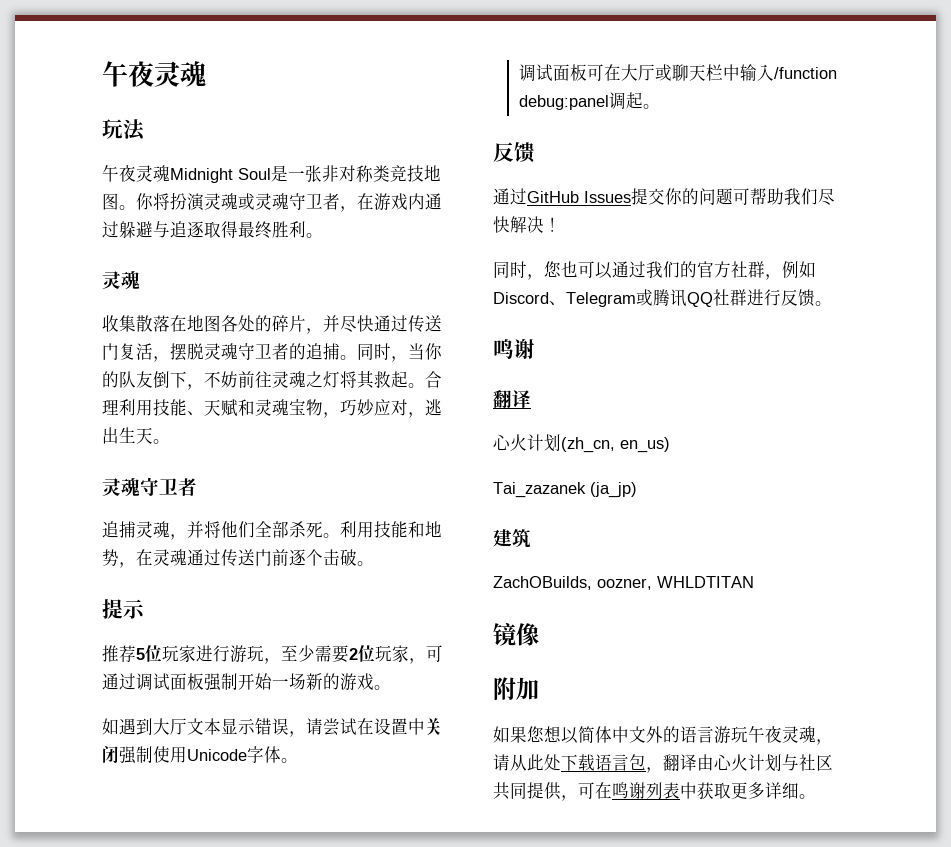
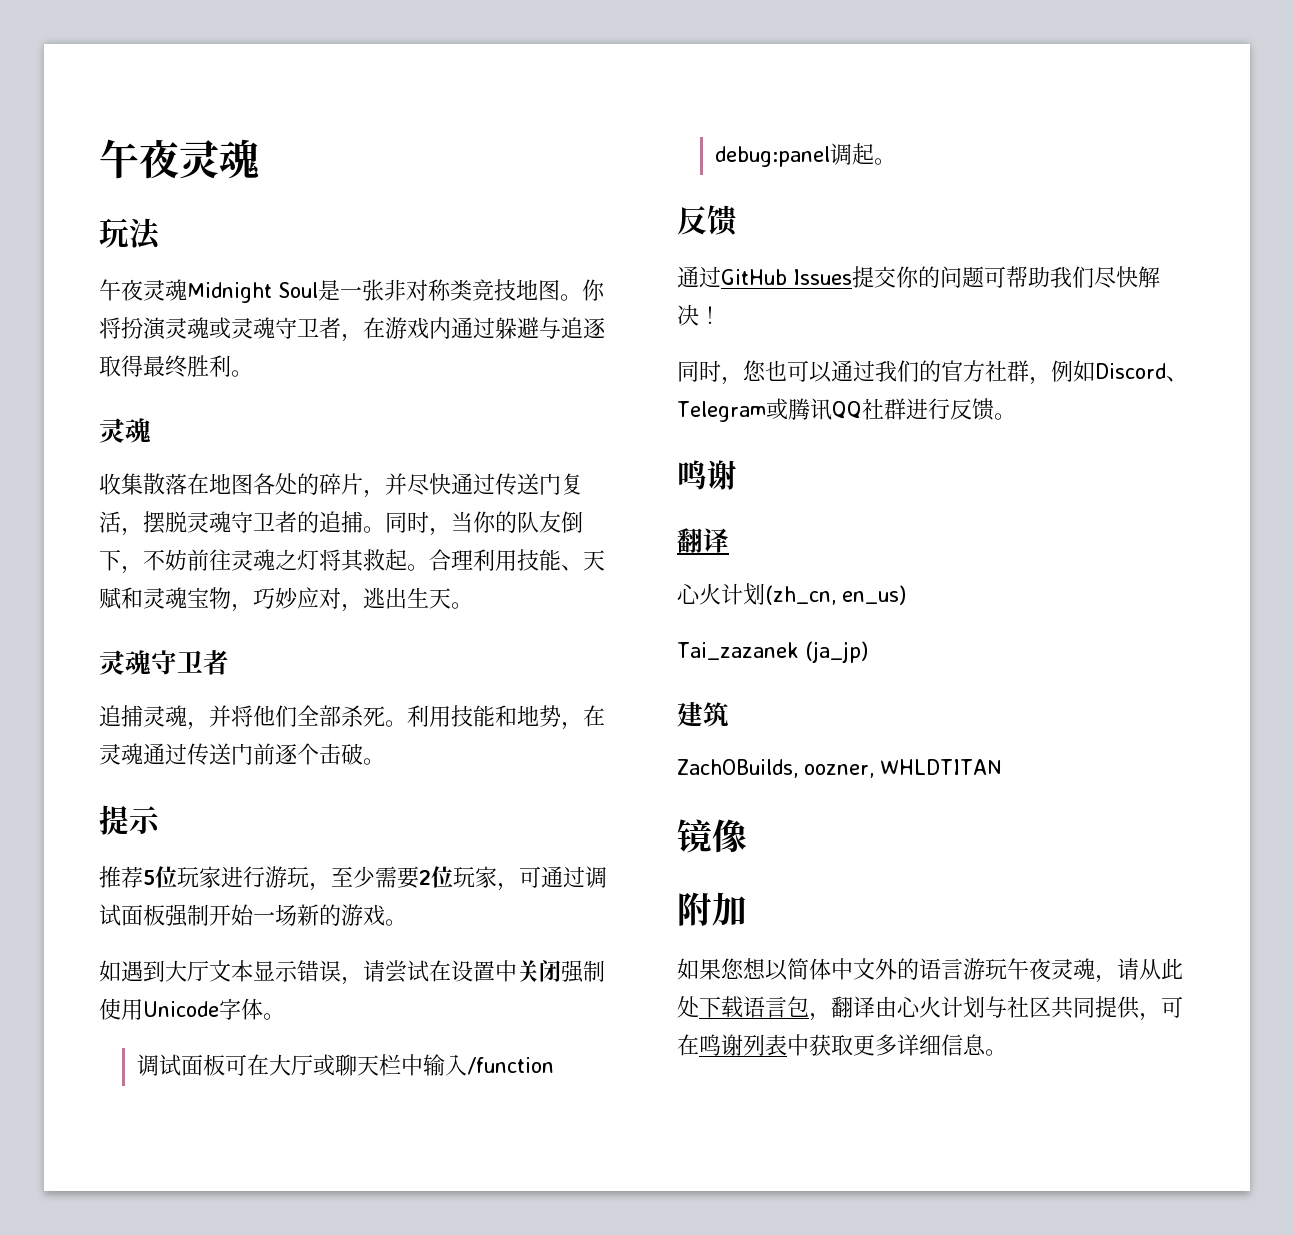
- 如果您想以简体中文外的语言游玩午夜灵魂，请从此处下载语言包，翻译由心火计划与社区共同提供，可在鸣谢列表中获取更多详细。
+ 如果您想以简体中文外的语言游玩午夜灵魂，请从此处下载语言包，翻译由心火计划与社区共同提供，可在鸣谢列表中获取更多详细信息。

